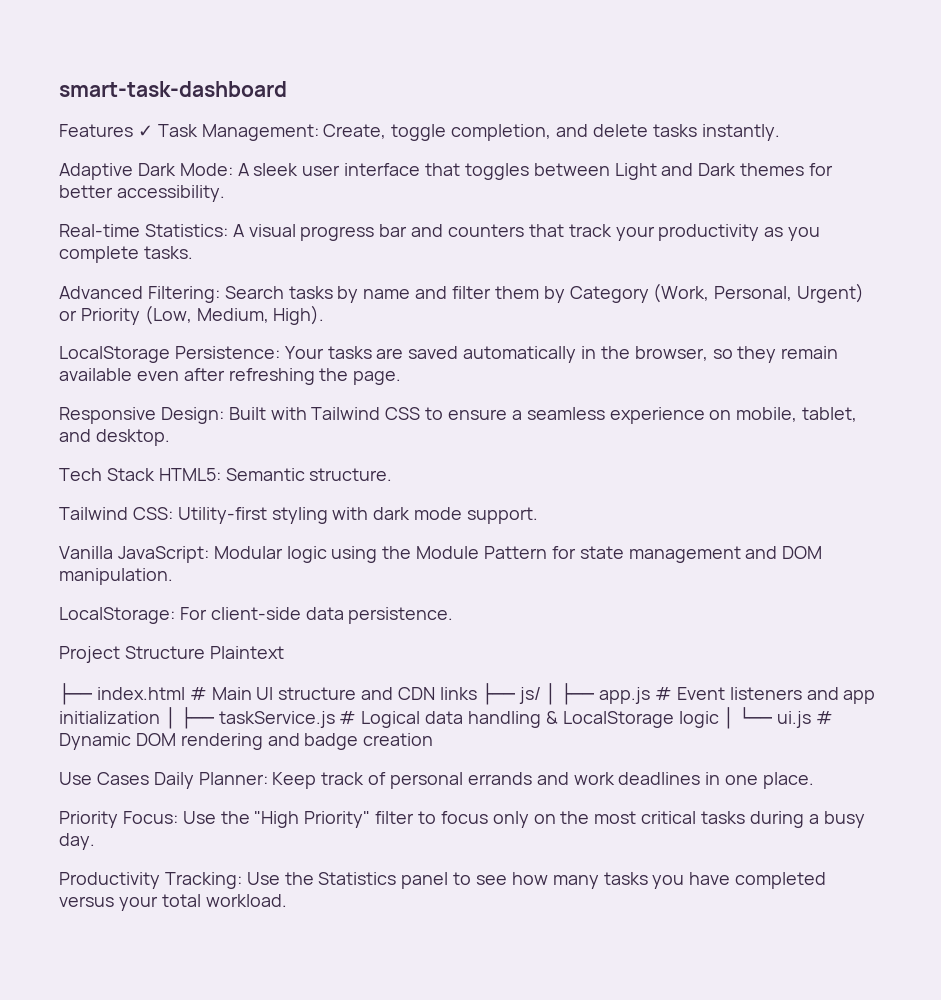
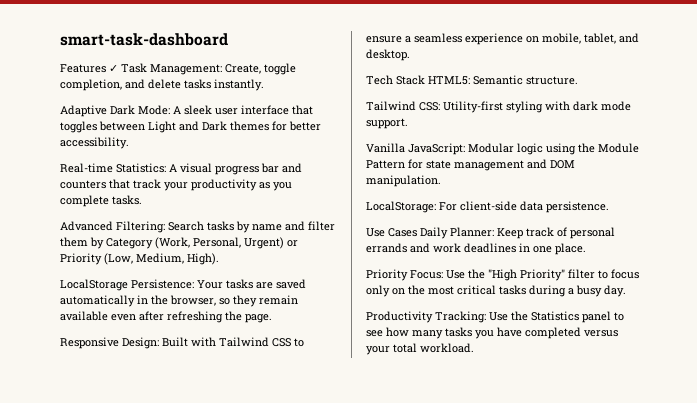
- Project Structure Plaintext
- ├── index.html # Main UI structure and CDN links ├── js/ │ ├── app.js # Event listeners and app initialization │ ├── taskService.js # Logical data handling & LocalStorage logic │ └── ui.js # Dynamic DOM rendering and badge creation

